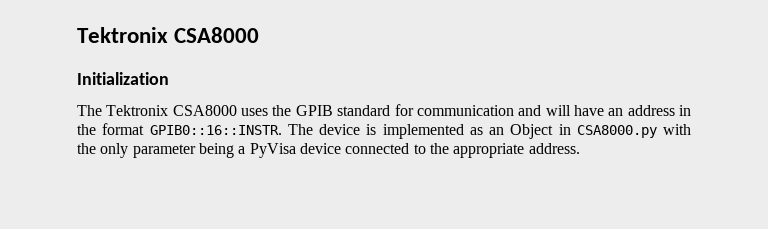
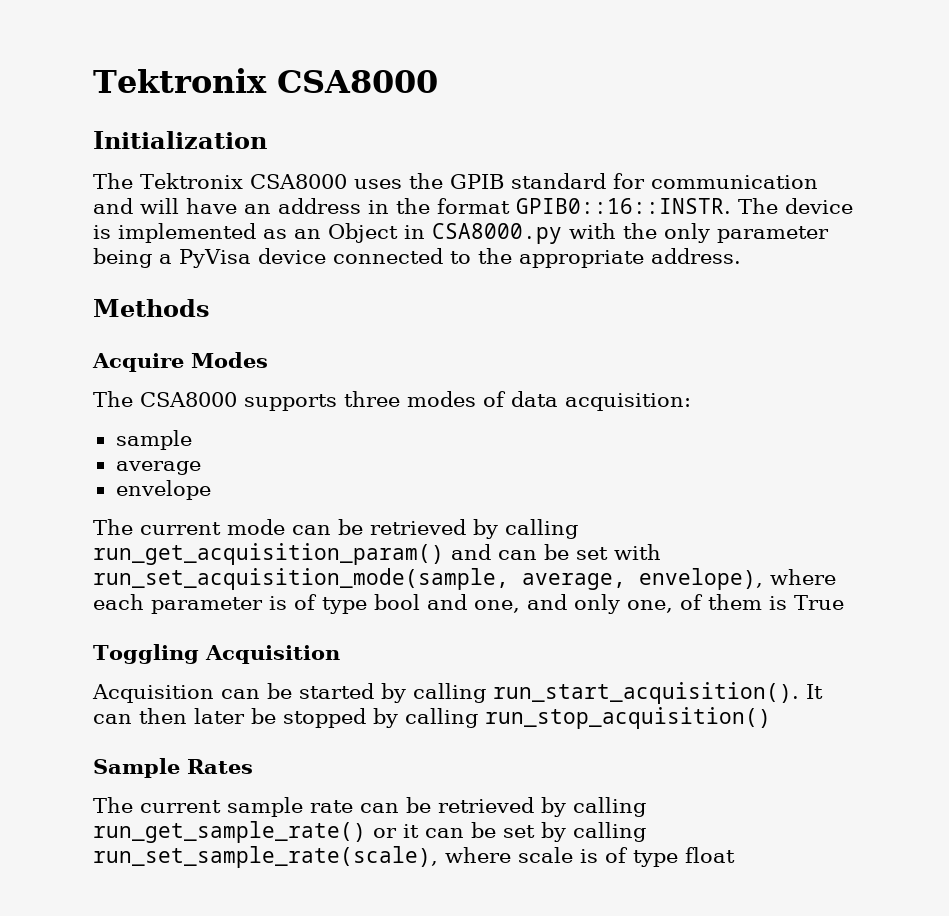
+ Methods
+ Acquire Modes
+ The CSA8000 supports three modes of data acquisition:
+ sample
+ average
+ envelope
+ The current mode can be retrieved by calling run_get_acquisition_param() and can be set with run_set_acquisition_mode(sample, average, envelope), where each parameter is of type bool and one, and only one, of them is True
+ Toggling Acquisition
+ Acquisition can be started by calling run_start_acquisition(). It can then later be stopped by calling run_stop_acquisition()
+ Sample Rates
+ The current sample rate can be retrieved by calling run_get_sample_rate() or it can be set by calling run_set_sample_rate(scale), where scale is of type float

